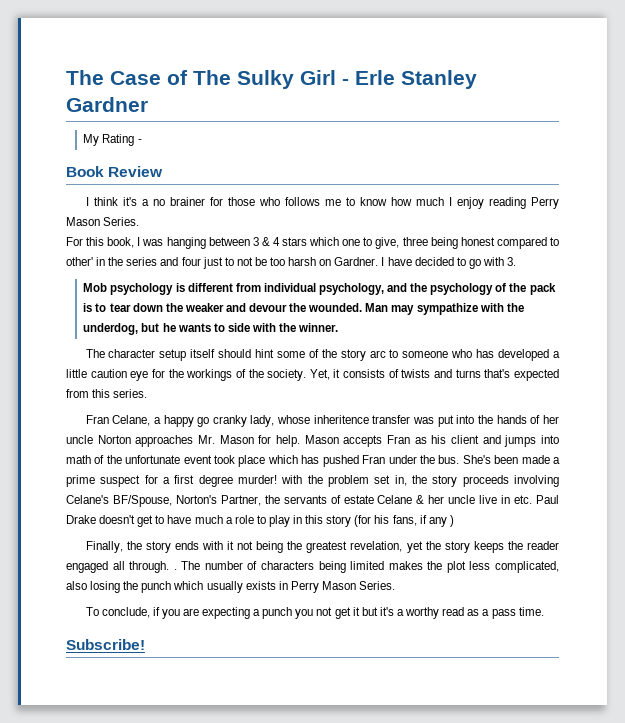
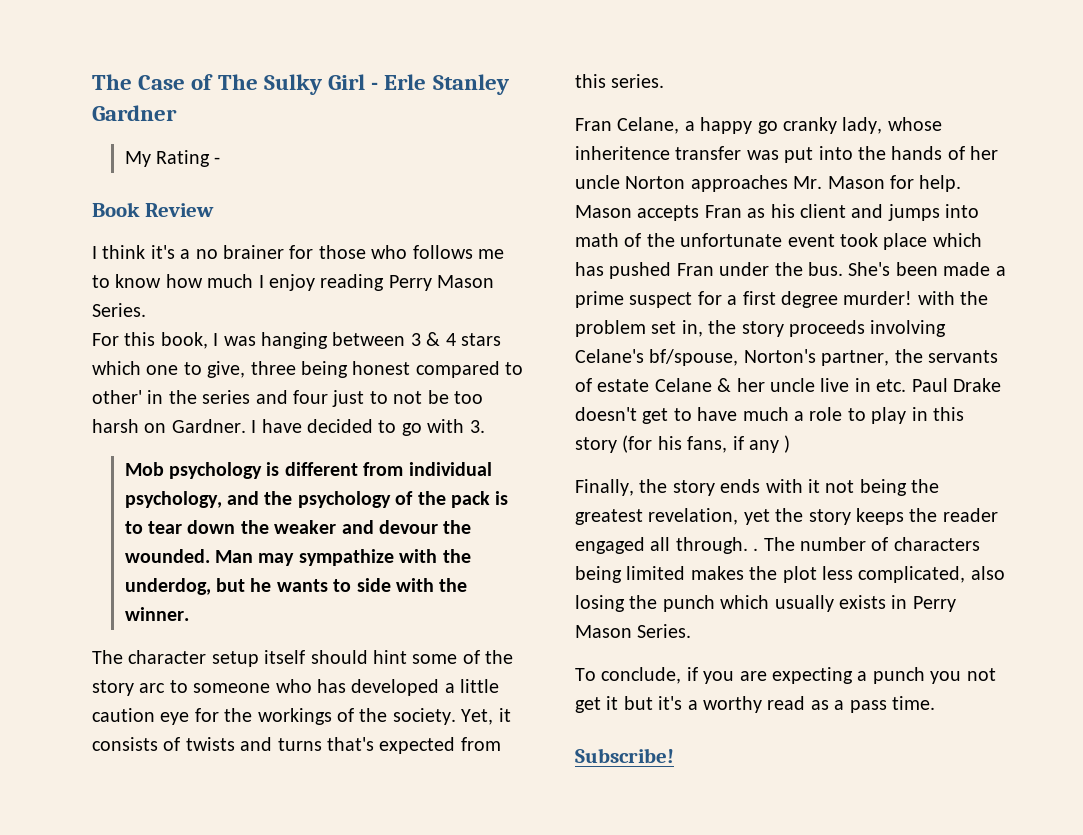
- She's been made a prime suspect for a first degree murder! with the problem set in, the story proceeds involving Celane's BF/Spouse, Norton's Partner, the servants of estate Celane & her uncle live in etc. Paul Drake doesn't get to have much a role to play in this story (for his fans, if any )
+ She's been made a prime suspect for a first degree murder! with the problem set in, the story proceeds involving Celane's bf/spouse, Norton's partner, the servants of estate Celane & her uncle live in etc. Paul Drake doesn't get to have much a role to play in this story (for his fans, if any )

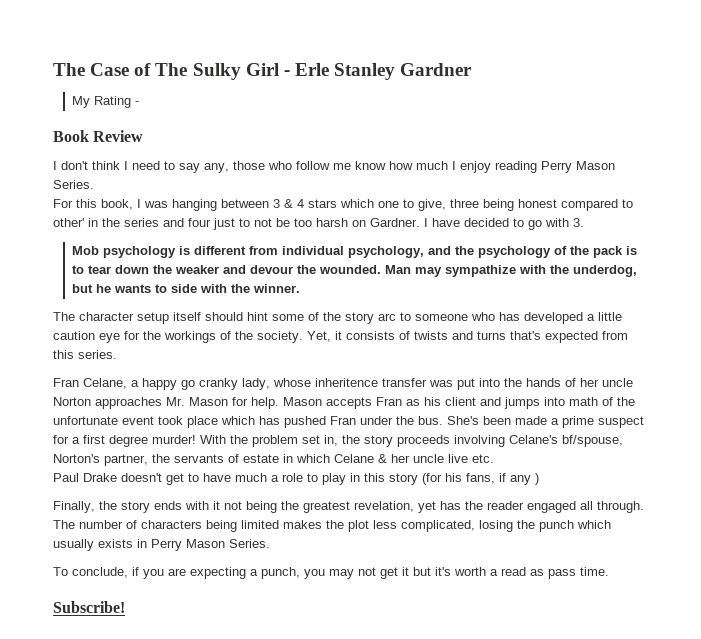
- I think it's a no brainer for those who follows me to know how much I enjoy reading Perry Mason Series.
+ I don't think I need to say any, those who follow me know how much I enjoy reading Perry Mason Series.
- She's been made a prime suspect for a first degree murder! with the problem set in, the story proceeds involving Celane's bf/spouse, Norton's partner, the servants of estate Celane & her uncle live in etc. Paul Drake doesn't get to have much a role to play in this story (for his fans, if any )
+ She's been made a prime suspect for a first degree murder! With the problem set in, the story proceeds involving Celane's bf/spouse, Norton's partner, the servants of estate in which Celane & her uncle live etc.
+ Paul Drake doesn't get to have much a role to play in this story (for his fans, if any )
- Finally, the story ends with it not being the greatest revelation, yet the story keeps the reader engaged all through. .
+ Finally, the story ends with it not being the greatest revelation, yet has the reader engaged all through.
- The number of characters being limited makes the plot less complicated, also losing the punch which usually exists in Perry Mason Series.
+ The number of characters being limited makes the plot less complicated, losing the punch which usually exists in Perry Mason Series.
- To conclude, if you are expecting a punch you not get it but it's a worthy read as a pass time.
+ To conclude, if you are expecting a punch, you may not get it but it's worth a read as pass time.

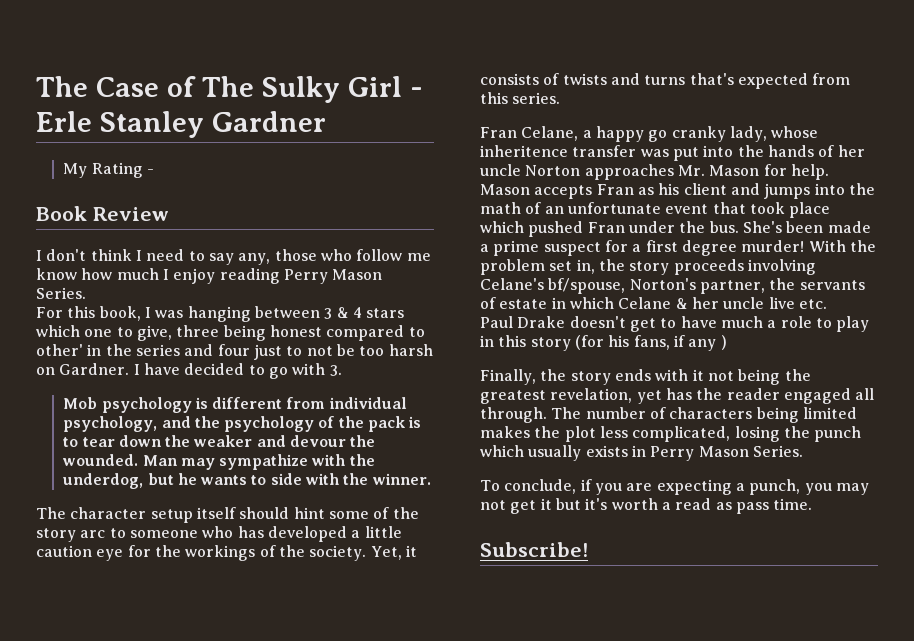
- Mason accepts Fran as his client and jumps into math of the unfortunate event took place which has pushed Fran under the bus.
+ Mason accepts Fran as his client and jumps into the math of an unfortunate event that took place which pushed Fran under the bus.

